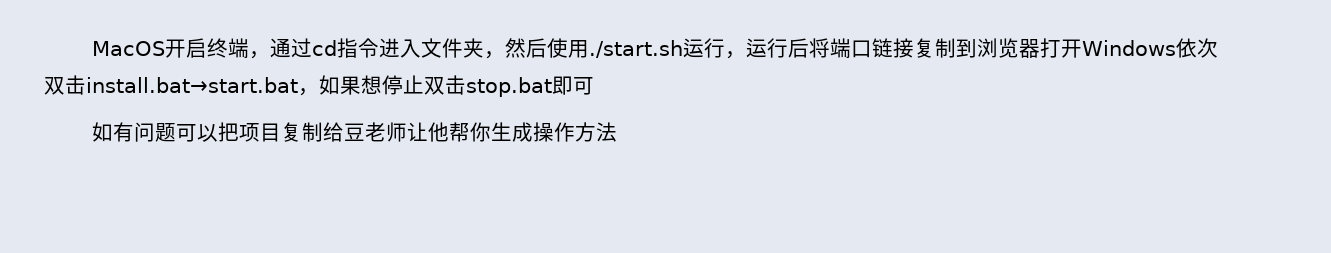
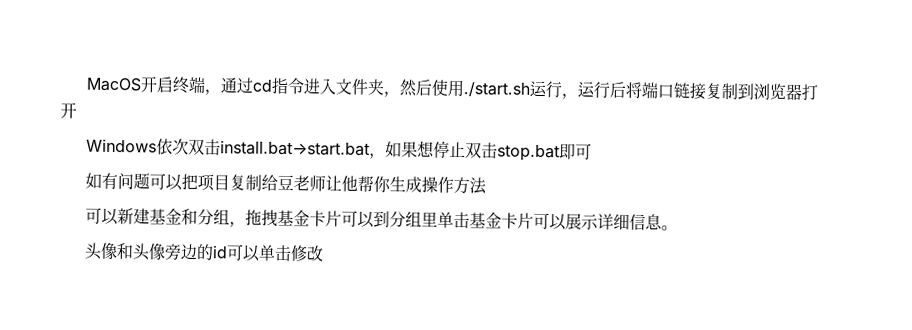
- MacOS开启终端，通过cd指令进入文件夹，然后使用./start.sh运行，运行后将端口链接复制到浏览器打开Windows依次双击install.bat→start.bat，如果想停止双击stop.bat即可
+ MacOS开启终端，通过cd指令进入文件夹，然后使用./start.sh运行，运行后将端口链接复制到浏览器打开
+ Windows依次双击install.bat→start.bat，如果想停止双击stop.bat即可
+ 可以新建基金和分组，拖拽基金卡片可以到分组里单击基金卡片可以展示详细信息。
+ 头像和头像旁边的id可以单击修改

